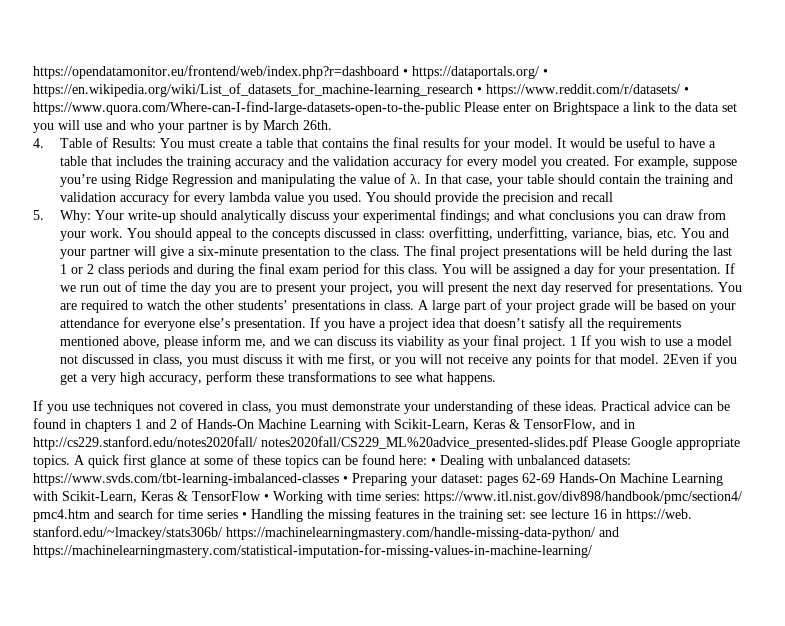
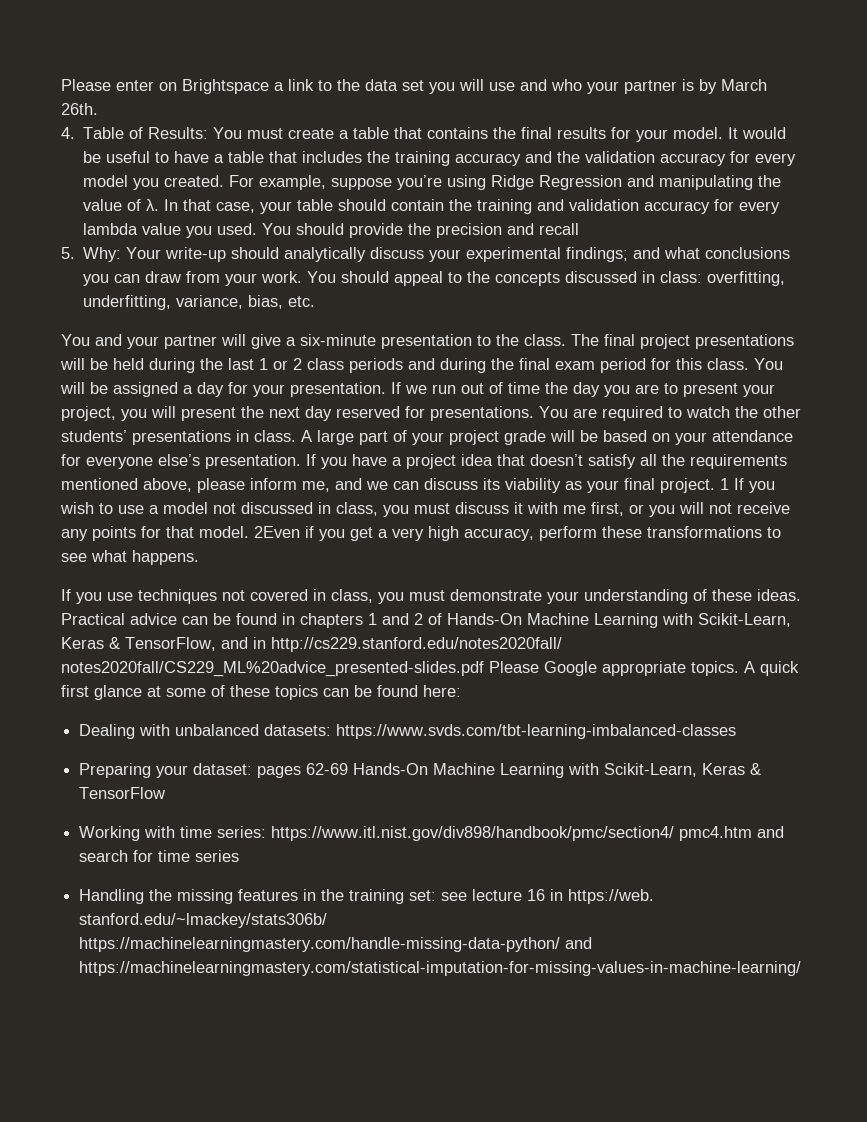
- https://opendatamonitor.eu/frontend/web/index.php?r=dashboard • https://dataportals.org/ • https://en.wikipedia.org/wiki/List_of_datasets_for_machine-learning_research • https://www.reddit.com/r/datasets/ • https://www.quora.com/Where-can-I-find-large-datasets-open-to-the-public Please enter on Brightspace a link to the data set you will use and who your partner is by March 26th.
+ Please enter on Brightspace a link to the data set you will use and who your partner is by March 26th.
- You should appeal to the concepts discussed in class: overfitting, underfitting, variance, bias, etc. You and your partner will give a six-minute presentation to the class.
+ You should appeal to the concepts discussed in class: overfitting, underfitting, variance, bias, etc.
+ You and your partner will give a six-minute presentation to the class.
- A quick first glance at some of these topics can be found here: • Dealing with unbalanced datasets: https://www.svds.com/tbt-learning-imbalanced-classes • Preparing your dataset: pages 62-69 Hands-On Machine Learning with Scikit-Learn, Keras & TensorFlow • Working with time series: https://www.itl.nist.gov/div898/handbook/pmc/section4/ pmc4.htm and search for time series • Handling the missing features in the training set: see lecture 16 in https://web. stanford.edu/~lmackey/stats306b/ https://machinelearningmastery.com/handle-missing-data-python/ and https://machinelearningmastery.com/statistical-imputation-for-missing-values-in-machine-learning/
+ A quick first glance at some of these topics can be found here:
+ Dealing with unbalanced datasets: https://www.svds.com/tbt-learning-imbalanced-classes
+ Preparing your dataset: pages 62-69 Hands-On Machine Learning with Scikit-Learn, Keras & TensorFlow
+ Working with time series: https://www.itl.nist.gov/div898/handbook/pmc/section4/ pmc4.htm and search for time series
+ Handling the missing features in the training set: see lecture 16 in https://web. stanford.edu/~lmackey/stats306b/ https://machinelearningmastery.com/handle-missing-data-python/ and https://machinelearningmastery.com/statistical-imputation-for-missing-values-in-machine-learning/

